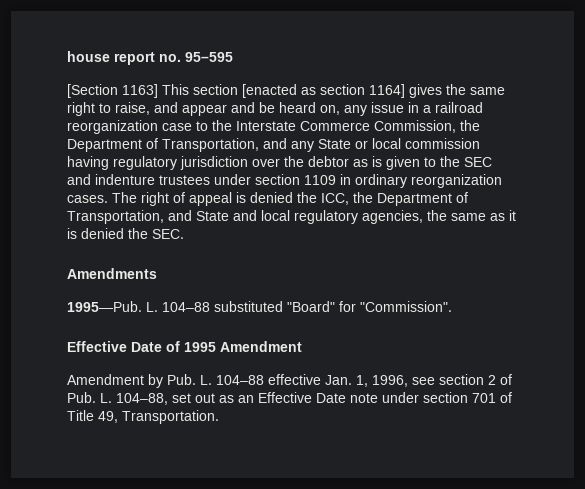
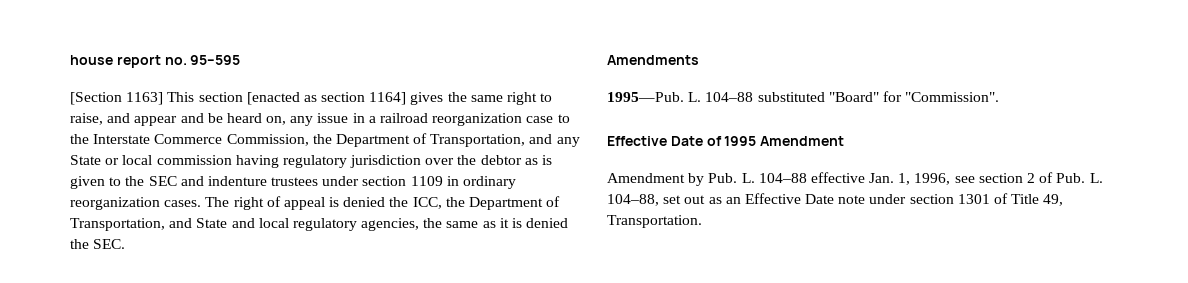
- Amendment by Pub. L. 104–88 effective Jan. 1, 1996, see section 2 of Pub. L. 104–88, set out as an Effective Date note under section 701 of Title 49, Transportation.
+ Amendment by Pub. L. 104–88 effective Jan. 1, 1996, see section 2 of Pub. L. 104–88, set out as an Effective Date note under section 1301 of Title 49, Transportation.

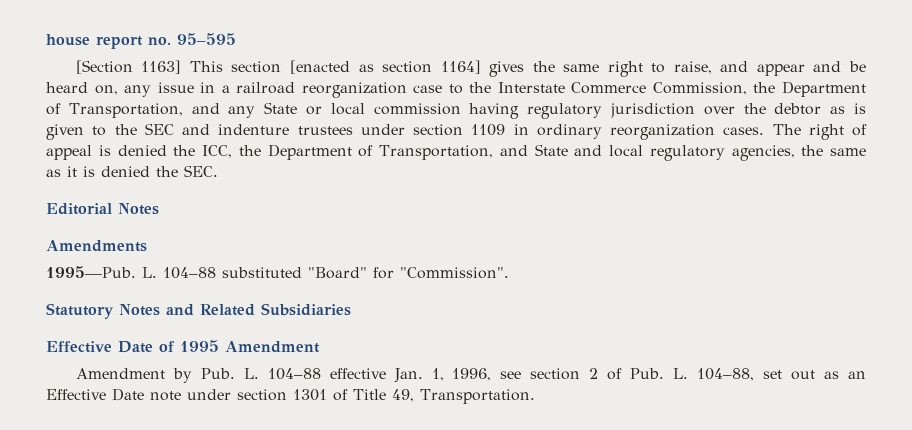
+ Editorial Notes
+ Statutory Notes and Related Subsidiaries

